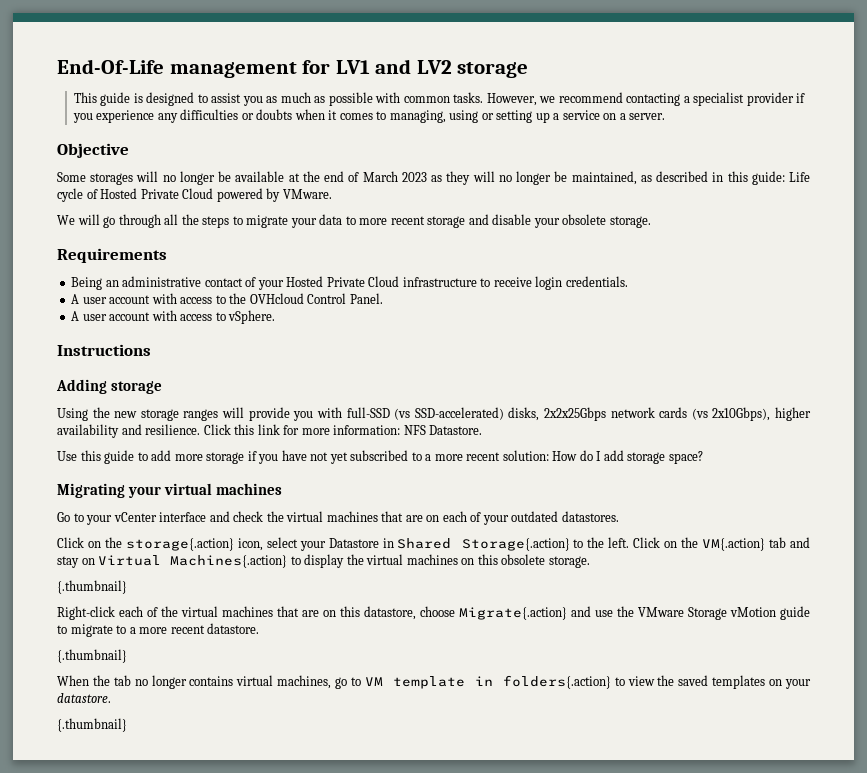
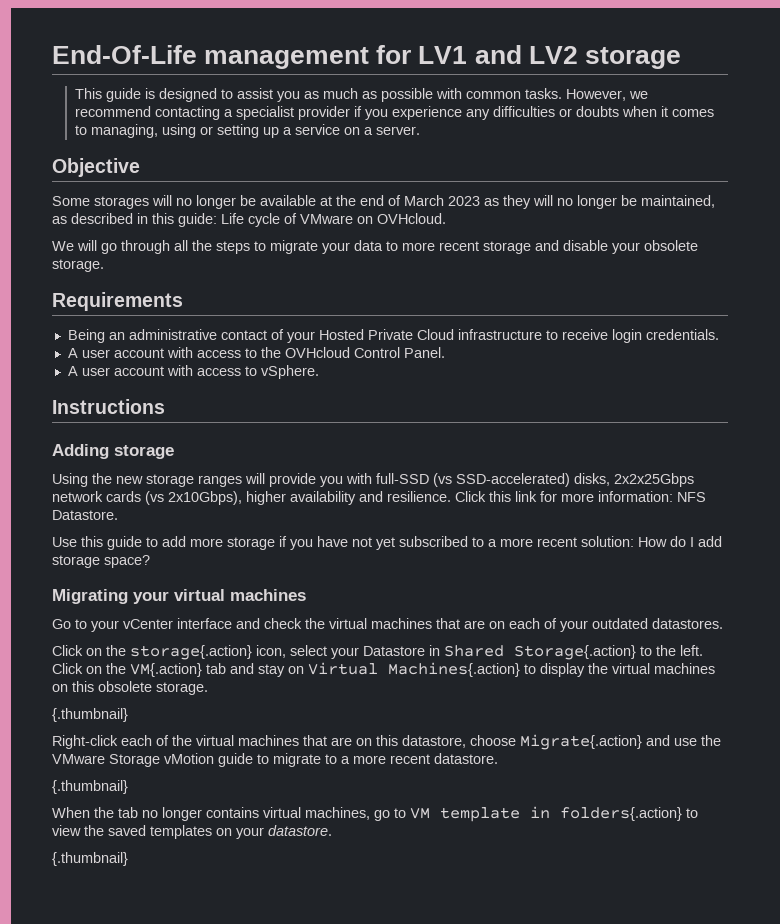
- Some storages will no longer be available at the end of March 2023 as they will no longer be maintained, as described in this guide: Life cycle of Hosted Private Cloud powered by VMware.
+ Some storages will no longer be available at the end of March 2023 as they will no longer be maintained, as described in this guide: Life cycle of VMware on OVHcloud.

